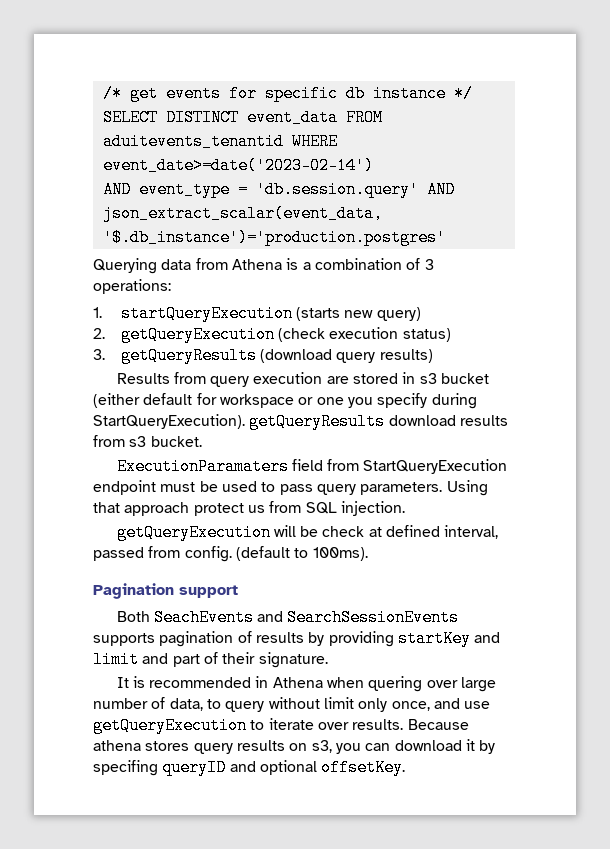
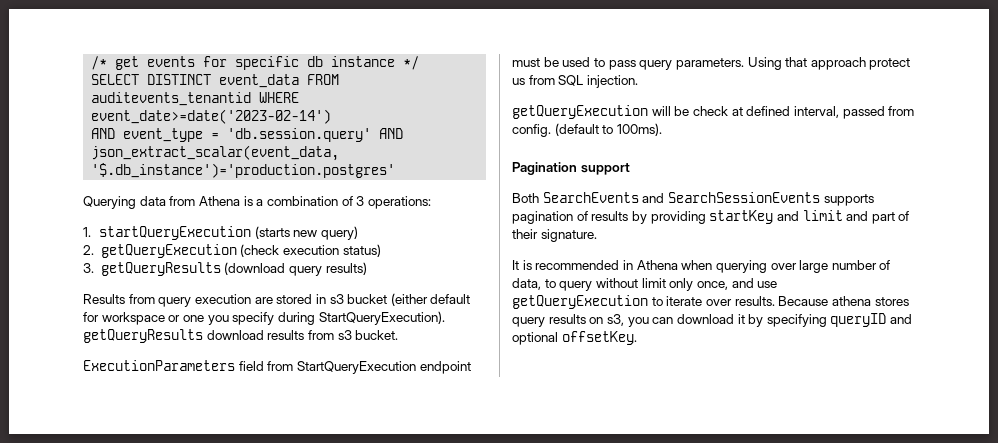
- SELECT DISTINCT event_data FROM aduitevents_tenantid WHERE event_date>=date('2023-02-14')
+ SELECT DISTINCT event_data FROM auditevents_tenantid WHERE event_date>=date('2023-02-14')
- ExecutionParamaters field from StartQueryExecution endpoint must be used to pass query parameters.
+ ExecutionParameters field from StartQueryExecution endpoint must be used to pass query parameters.
- Both SeachEvents and SearchSessionEvents supports pagination of results by providing startKey and limit and part of their signature.
+ Both SearchEvents and SearchSessionEvents supports pagination of results by providing startKey and limit and part of their signature.
- It is recommended in Athena when quering over large number of data, to query without limit only once, and use getQueryExecution to iterate over results.
+ It is recommended in Athena when querying over large number of data, to query without limit only once, and use getQueryExecution to iterate over results.
- Because athena stores query results on s3, you can download it by specifing queryID and optional offsetKey.
+ Because athena stores query results on s3, you can download it by specifying queryID and optional offsetKey.

